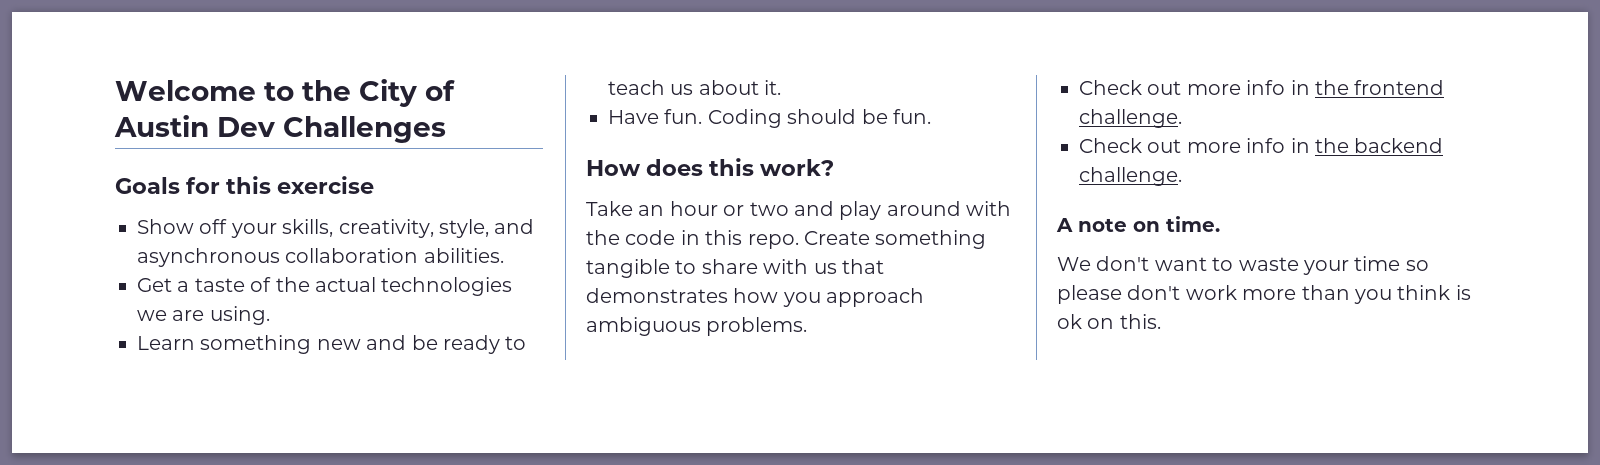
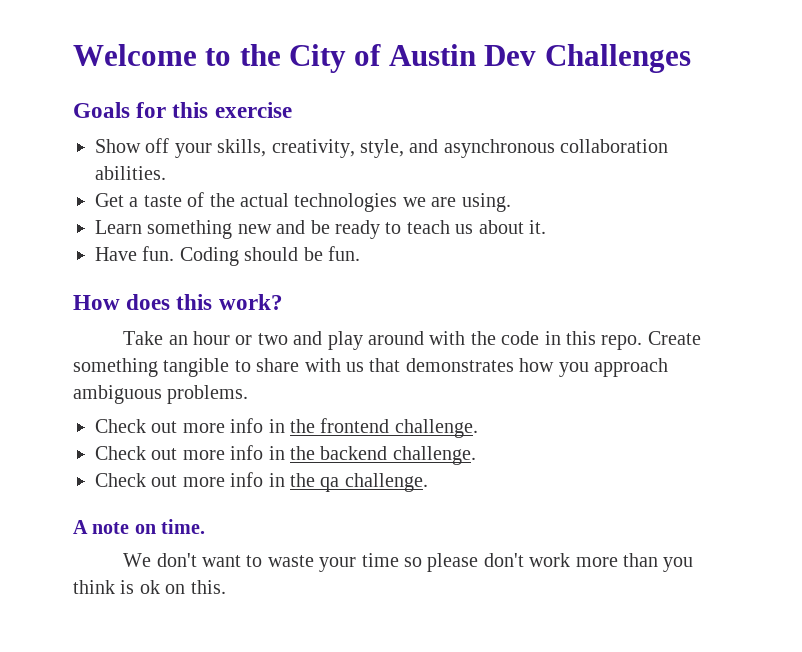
+ Check out more info in the qa challenge.

